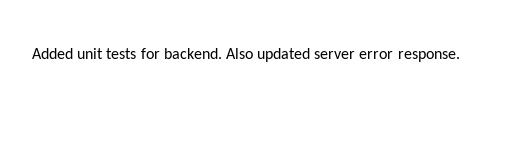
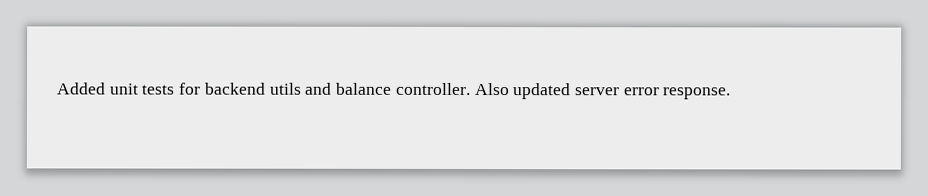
- Added unit tests for backend.
+ Added unit tests for backend utils and balance controller.

